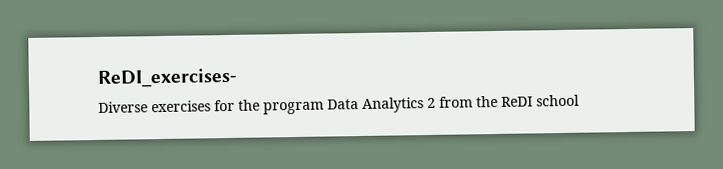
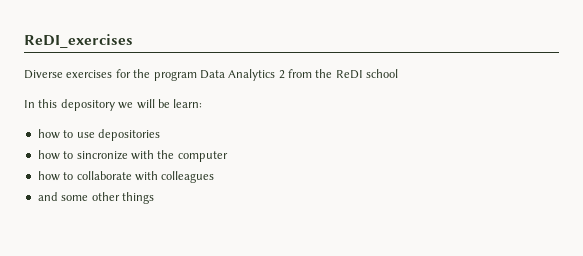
- ReDI_exercises-
+ ReDI_exercises
+ In this depository we will be learn:
+ how to use depositories
+ how to sincronize with the computer
+ how to collaborate with colleagues
+ and some other things

